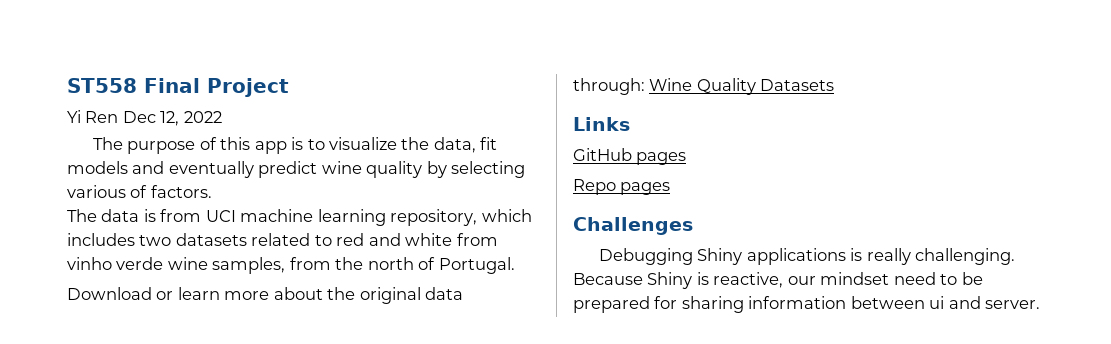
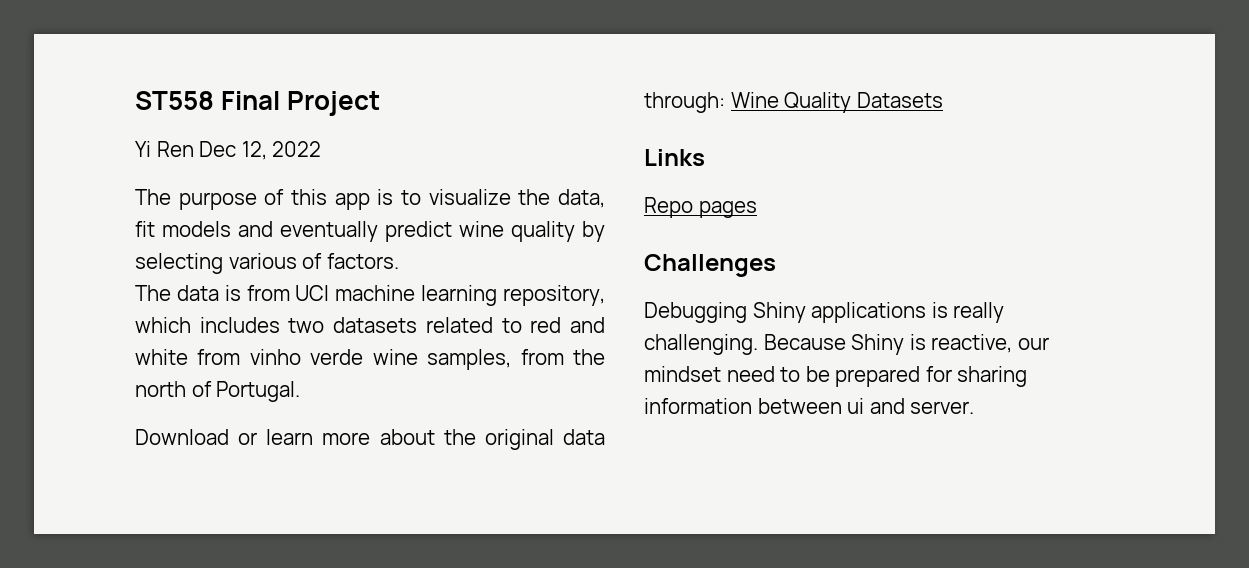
- GitHub pages

